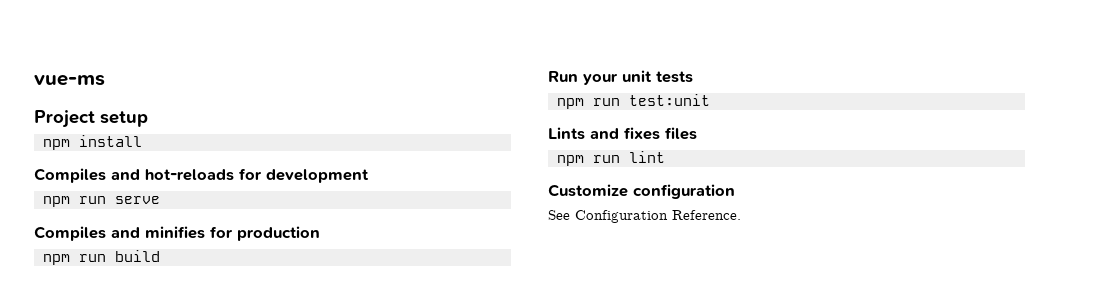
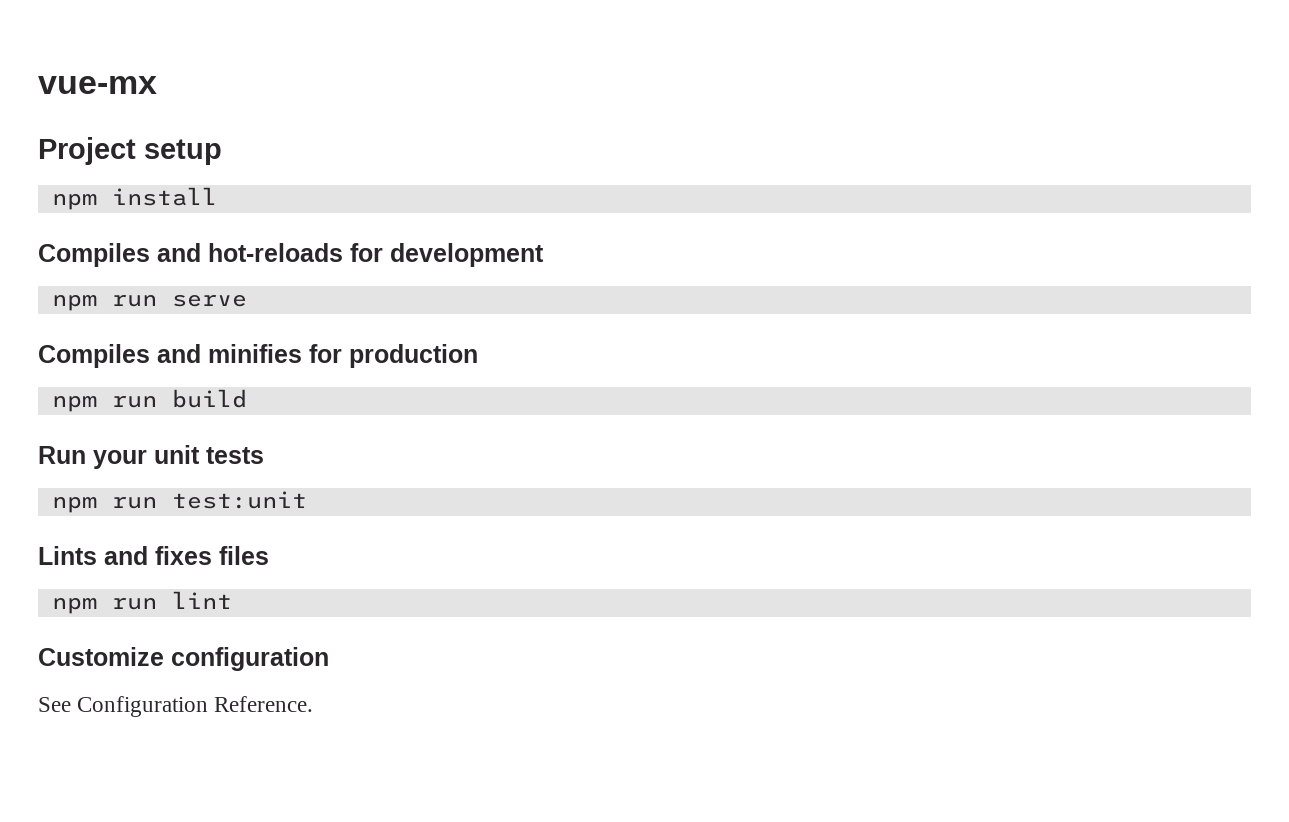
- vue-ms
+ vue-mx

